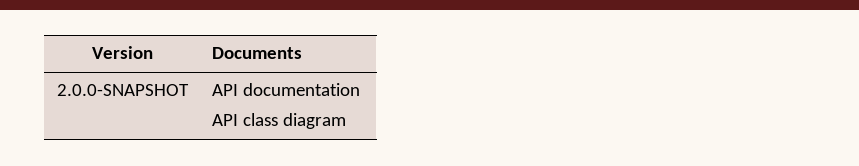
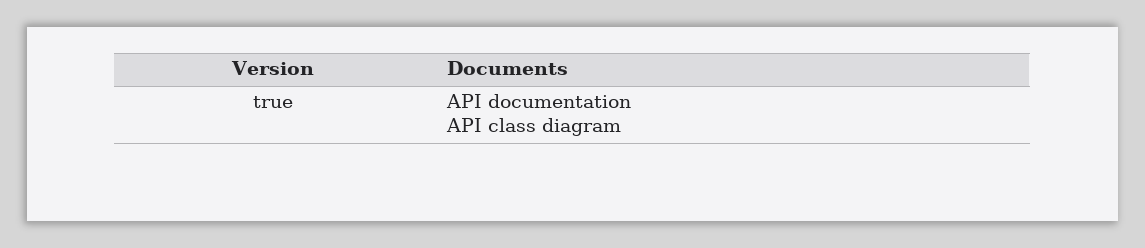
- 2.0.0-SNAPSHOT | API documentation
+ true | API documentation

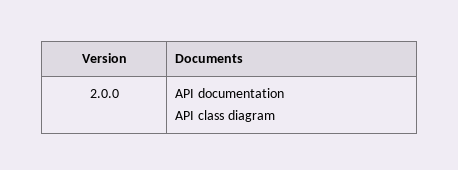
- true | API documentation
+ 2.0.0 | API documentation

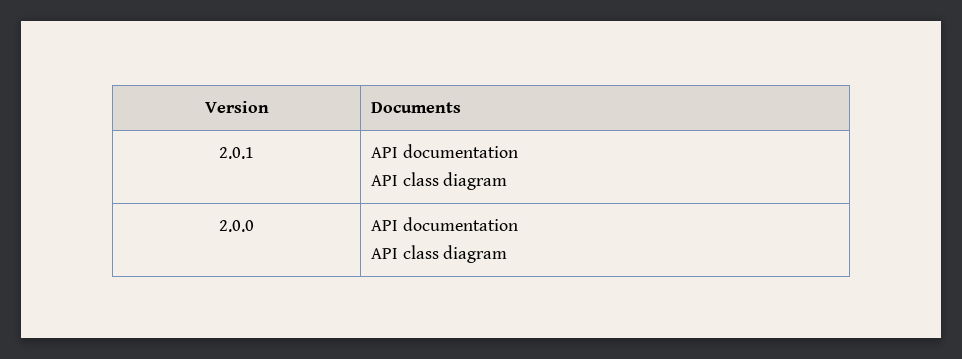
+ 2.0.1 | API documentation
+ API class diagram

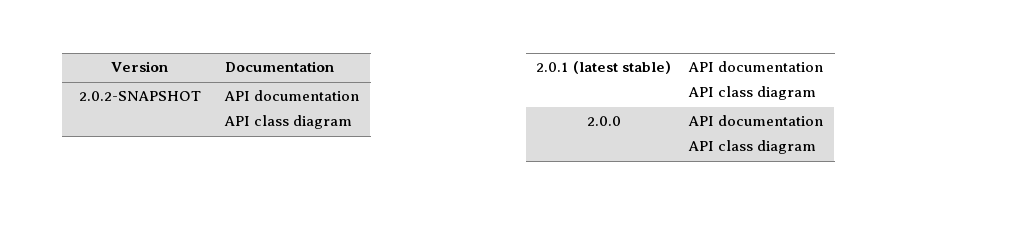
- Version | Documents
+ Version | Documentation
+ 2.0.2-SNAPSHOT | API documentation
+ API class diagram
- 2.0.1 | API documentation
+ 2.0.1 (latest stable) | API documentation

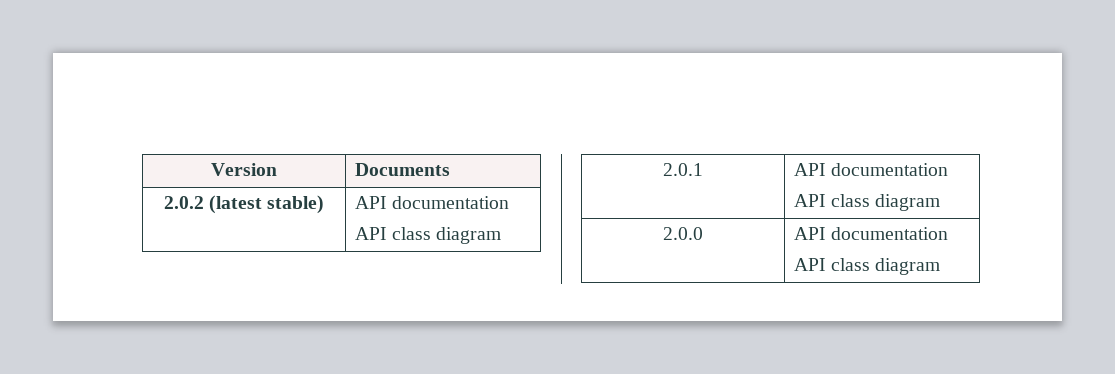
- Version | Documentation
- 2.0.2-SNAPSHOT | API documentation
+ Version | Documents
+ 2.0.2 (latest stable) | API documentation
- 2.0.1 (latest stable) | API documentation
+ 2.0.1 | API documentation

